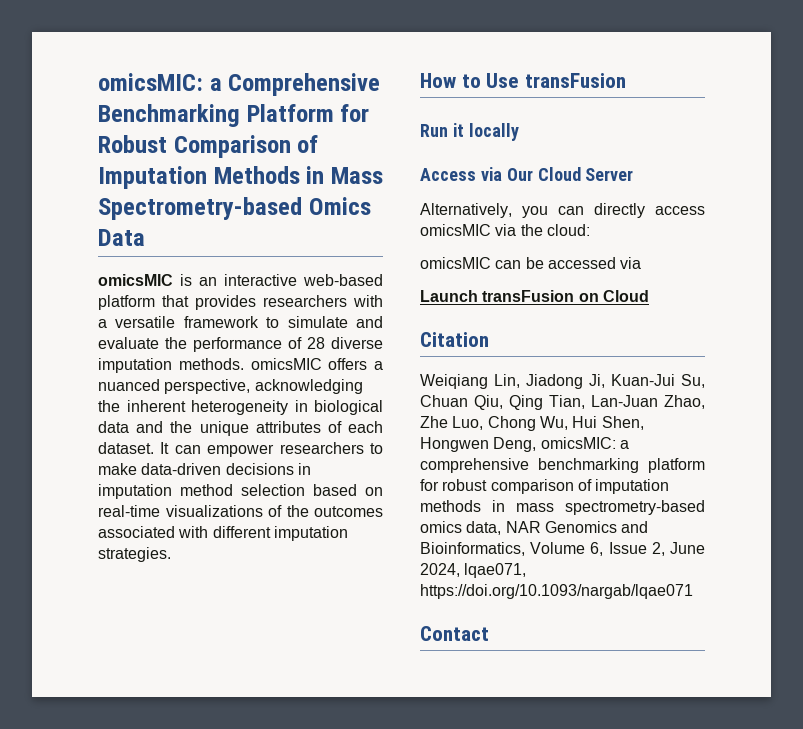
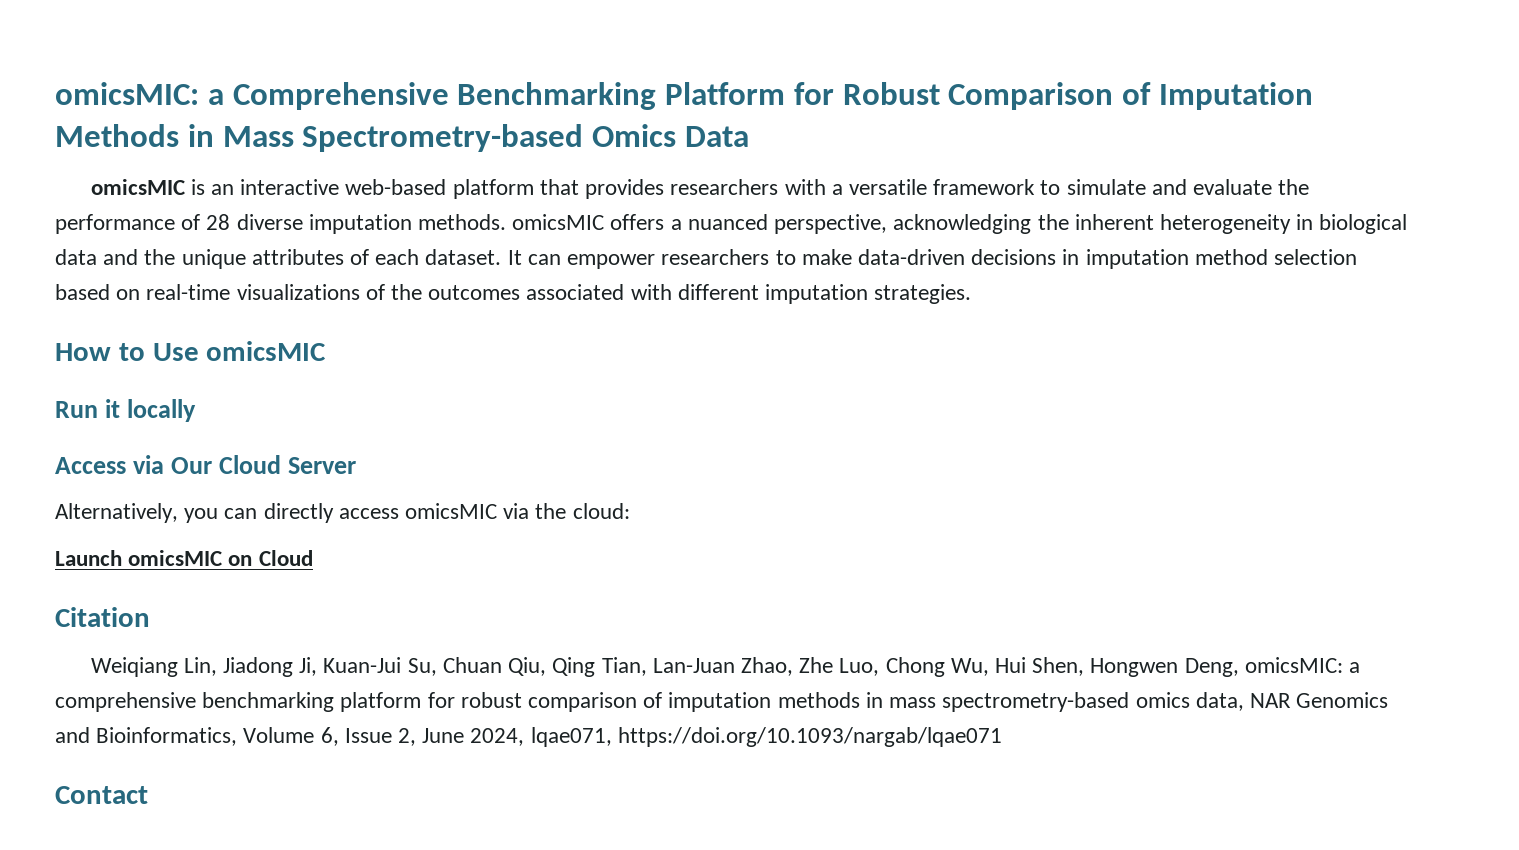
- How to Use transFusion
+ How to Use omicsMIC
- omicsMIC can be accessed via
- Launch transFusion on Cloud
+ Launch omicsMIC on Cloud

